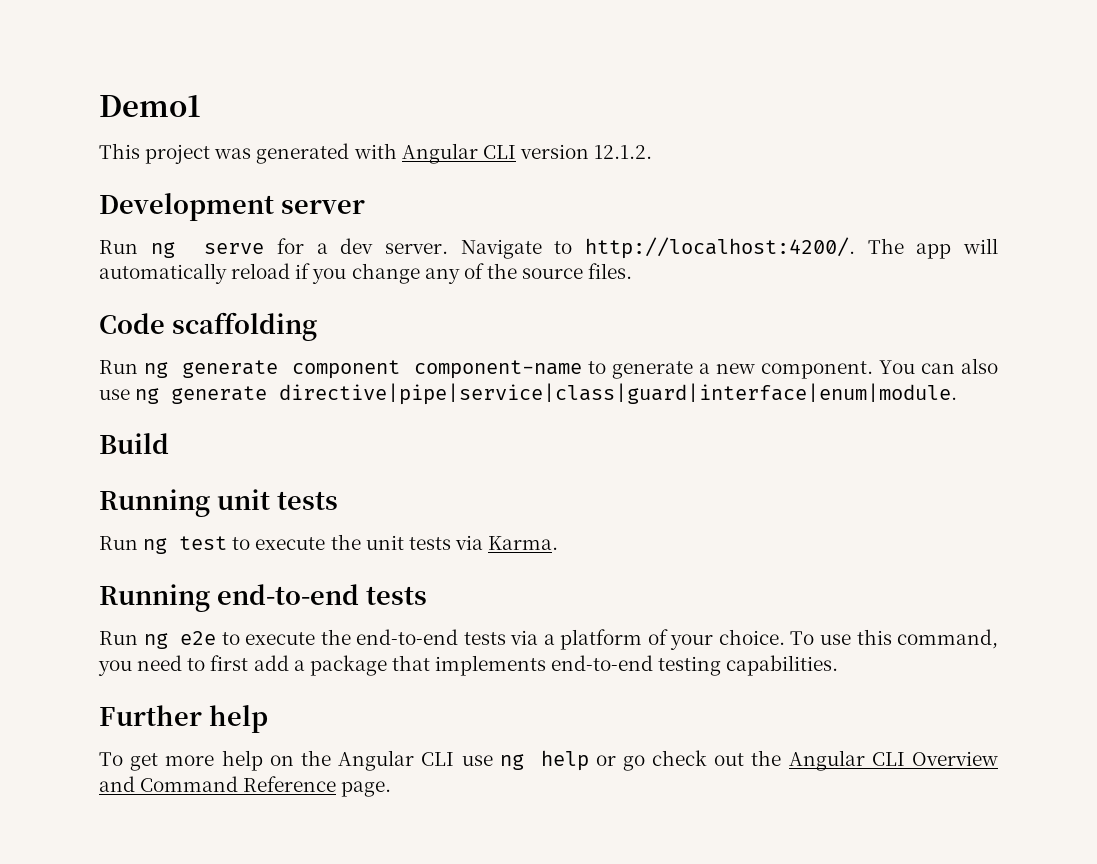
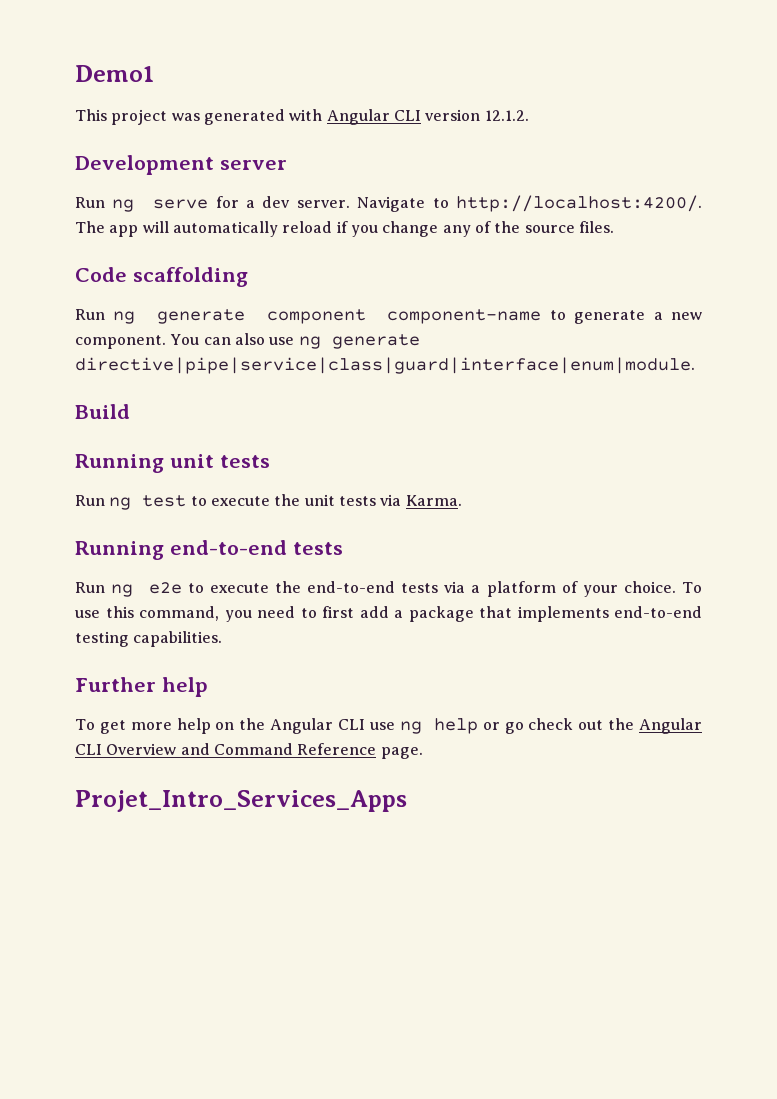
+ Projet_Intro_Services_Apps

